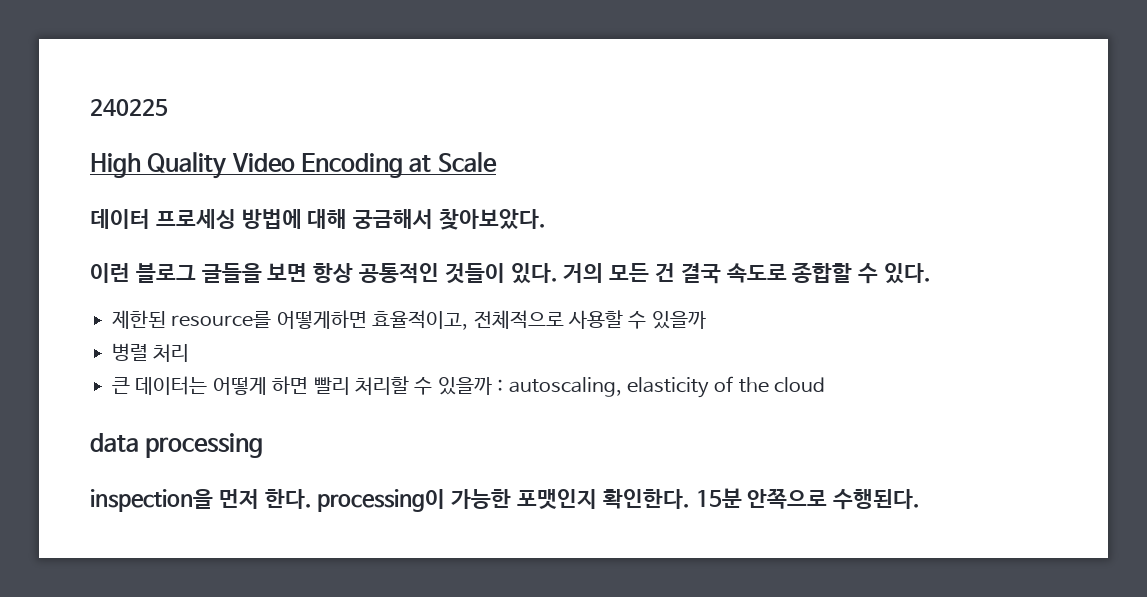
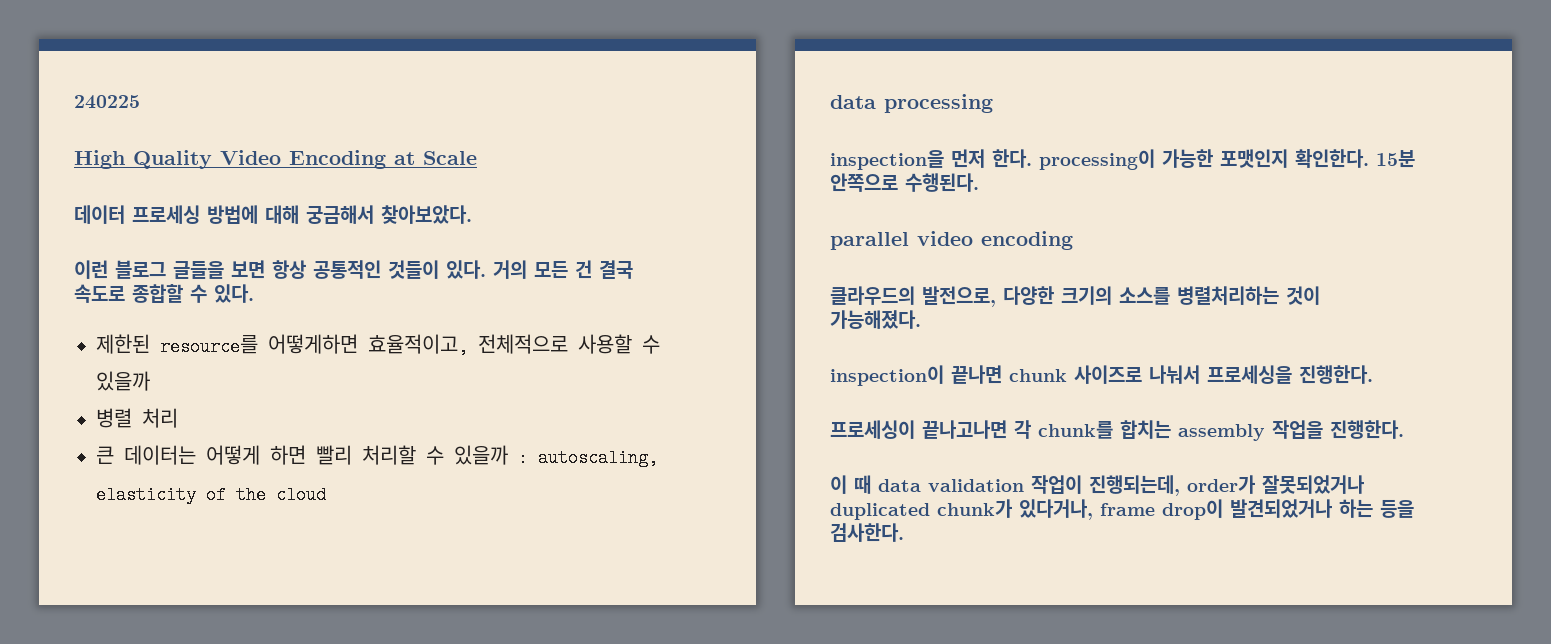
+ parallel video encoding
+ 클라우드의 발전으로, 다양한 크기의 소스를 병렬처리하는 것이 가능해졌다.
+ inspection이 끝나면 chunk 사이즈로 나눠서 프로세싱을 진행한다.
+ 프로세싱이 끝나고나면 각 chunk를 합치는 assembly 작업을 진행한다.
+ 이 때 data validation 작업이 진행되는데, order가 잘못되었거나 duplicated chunk가 있다거나, frame drop이 발견되었거나 하는 등을 검사한다.

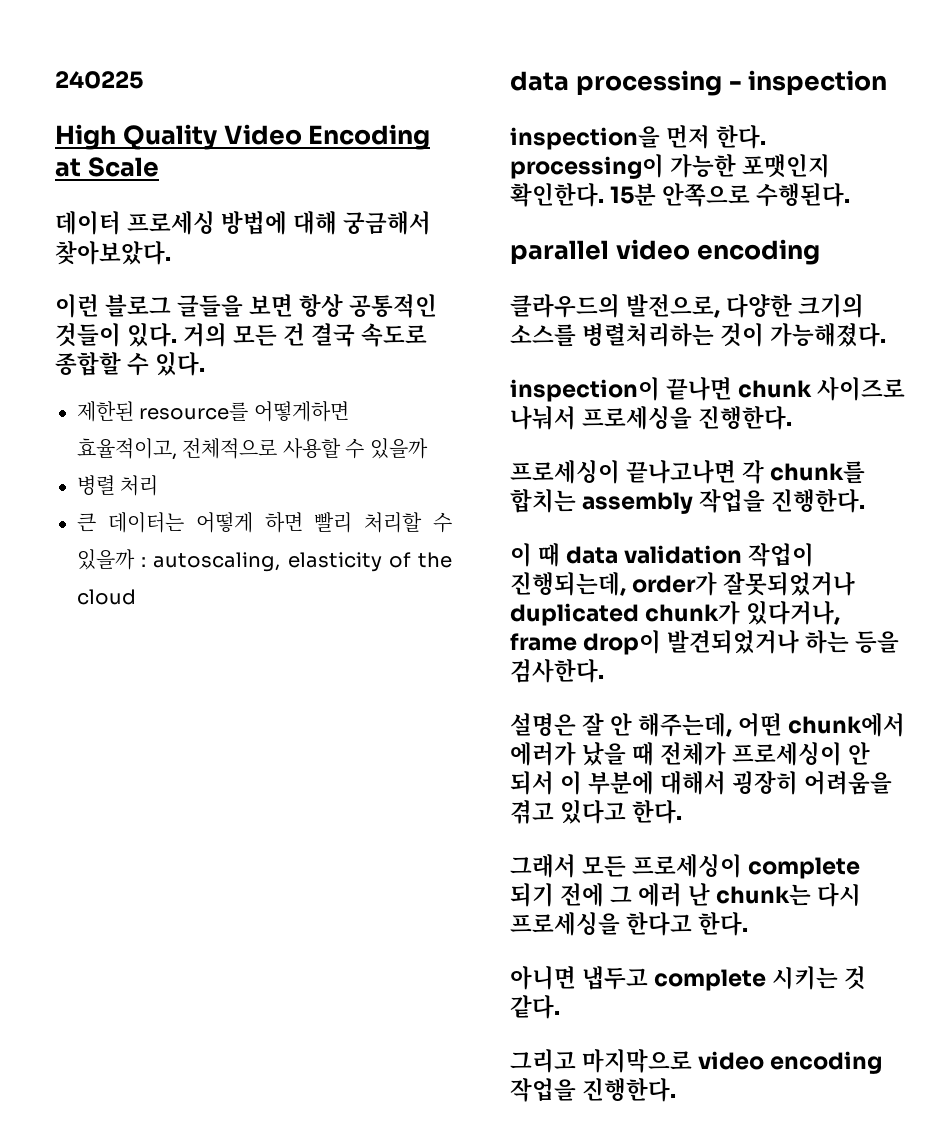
- data processing
+ data processing - inspection
+ 설명은 잘 안 해주는데, 어떤 chunk에서 에러가 났을 때 전체가 프로세싱이 안 되서 이 부분에 대해서 굉장히 어려움을 겪고 있다고 한다.
+ 그래서 모든 프로세싱이 complete 되기 전에 그 에러 난 chunk는 다시 프로세싱을 한다고 한다.
+ 아니면 냅두고 complete 시키는 것 같다.
+ 그리고 마지막으로 video encoding 작업을 진행한다.

